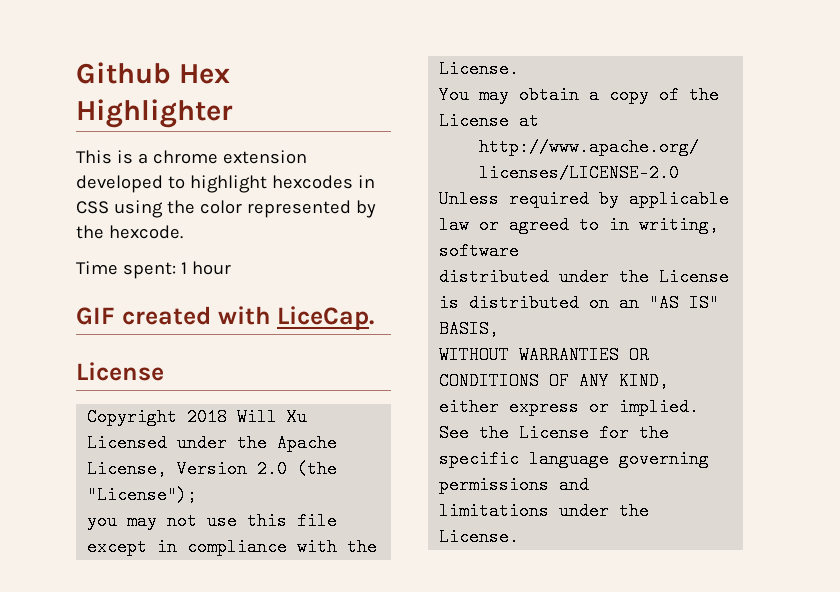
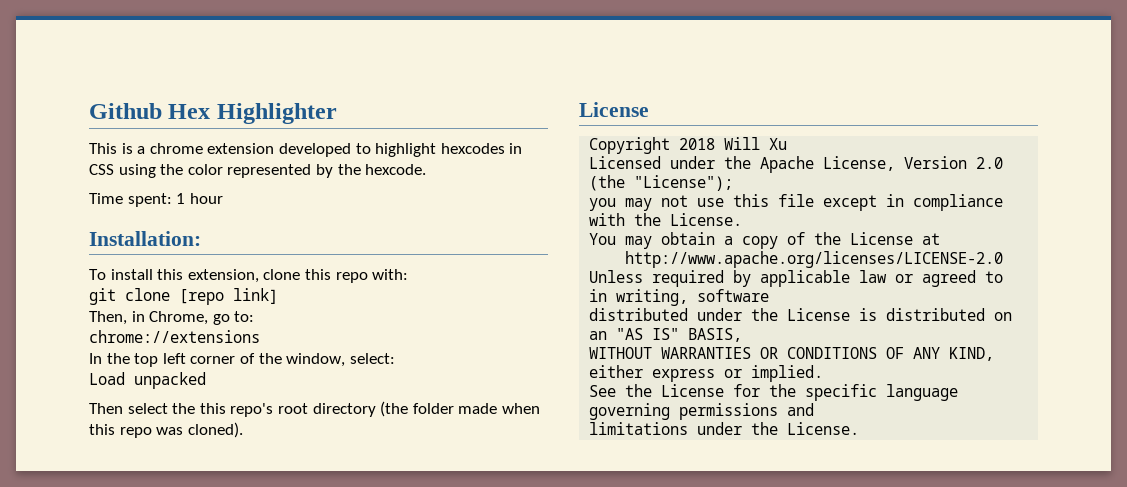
- GIF created with LiceCap.
+ Installation:
+ To install this extension, clone this repo with:
+ git clone [repo link]
+ Then, in Chrome, go to:
+ chrome://extensions
+ In the top left corner of the window, select:
+ Load unpacked
+ Then select the this repo's root directory (the folder made when this repo was cloned).

